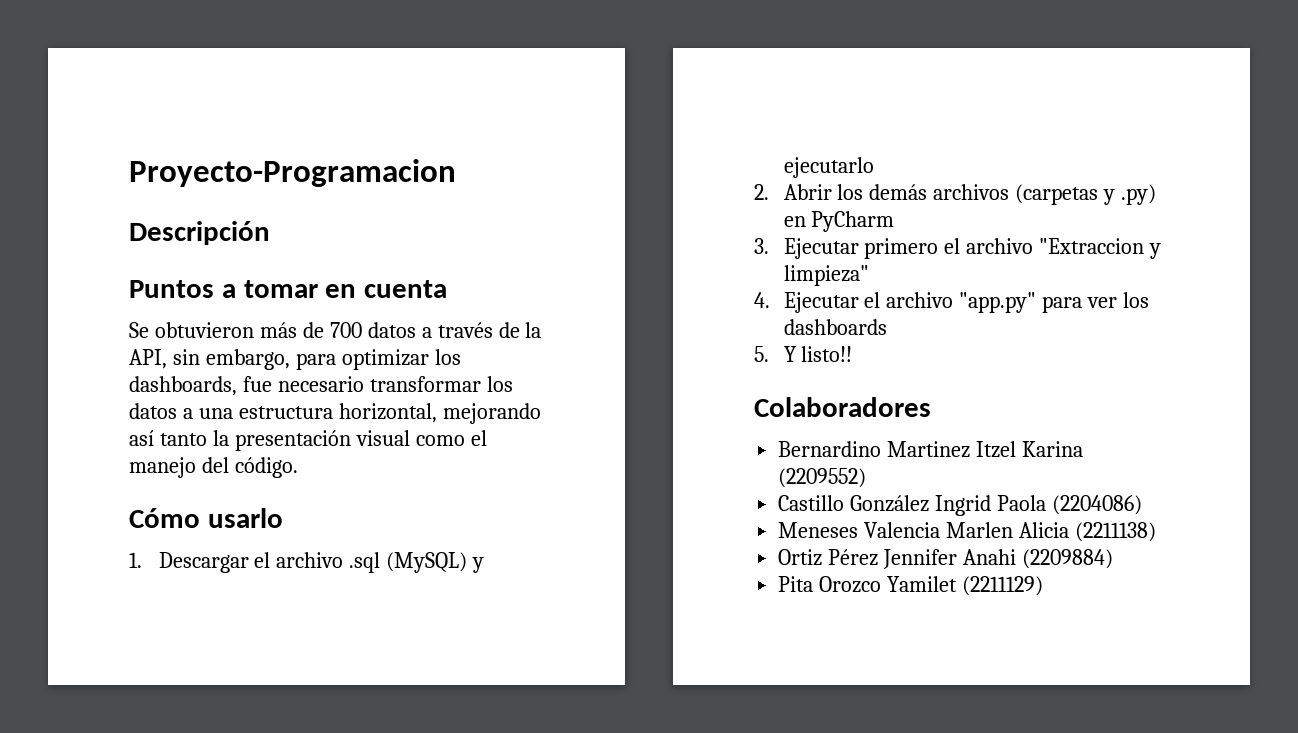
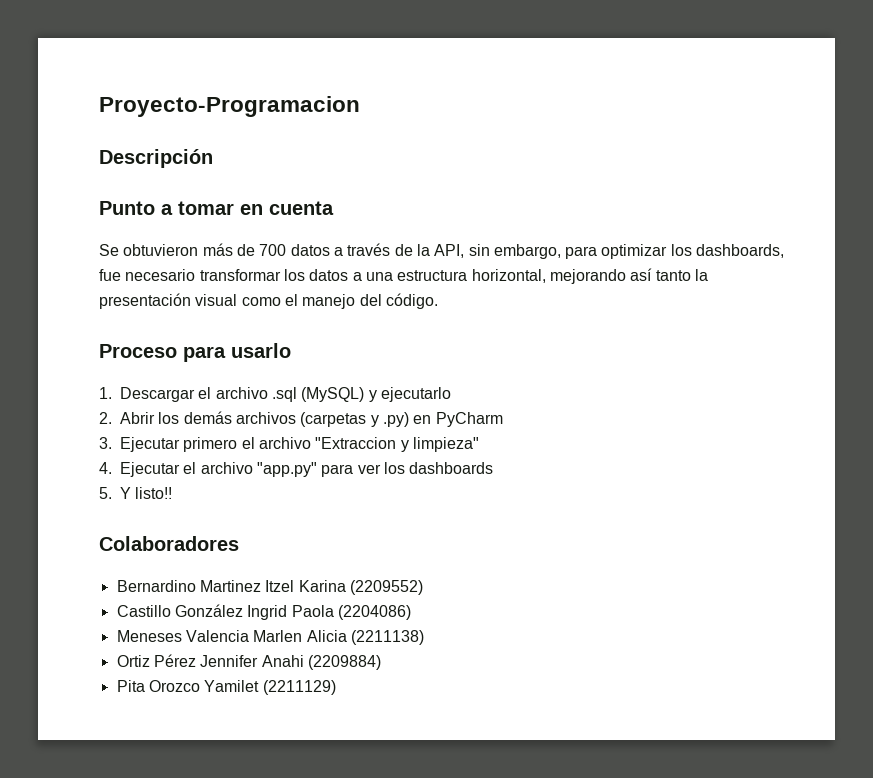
- Puntos a tomar en cuenta
+ Punto a tomar en cuenta
- Cómo usarlo
+ Proceso para usarlo

